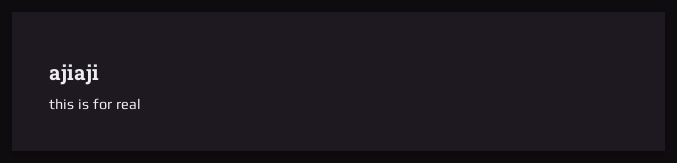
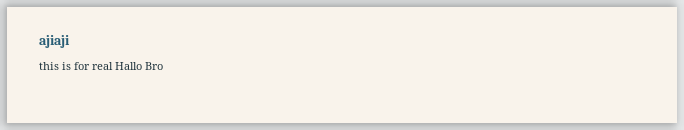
- this is for real
+ this is for real Hallo Bro

